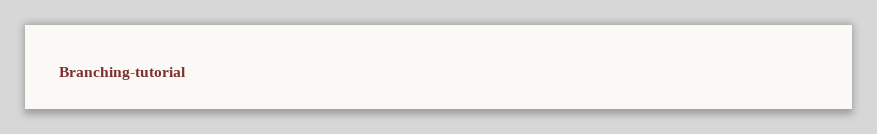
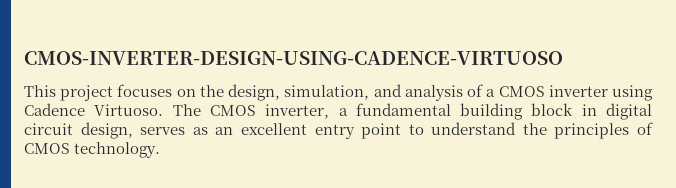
- Branching-tutorial
+ CMOS-INVERTER-DESIGN-USING-CADENCE-VIRTUOSO
+ This project focuses on the design, simulation, and analysis of a CMOS inverter using Cadence Virtuoso. The CMOS inverter, a fundamental building block in digital circuit design, serves as an excellent entry point to understand the principles of CMOS technology.

